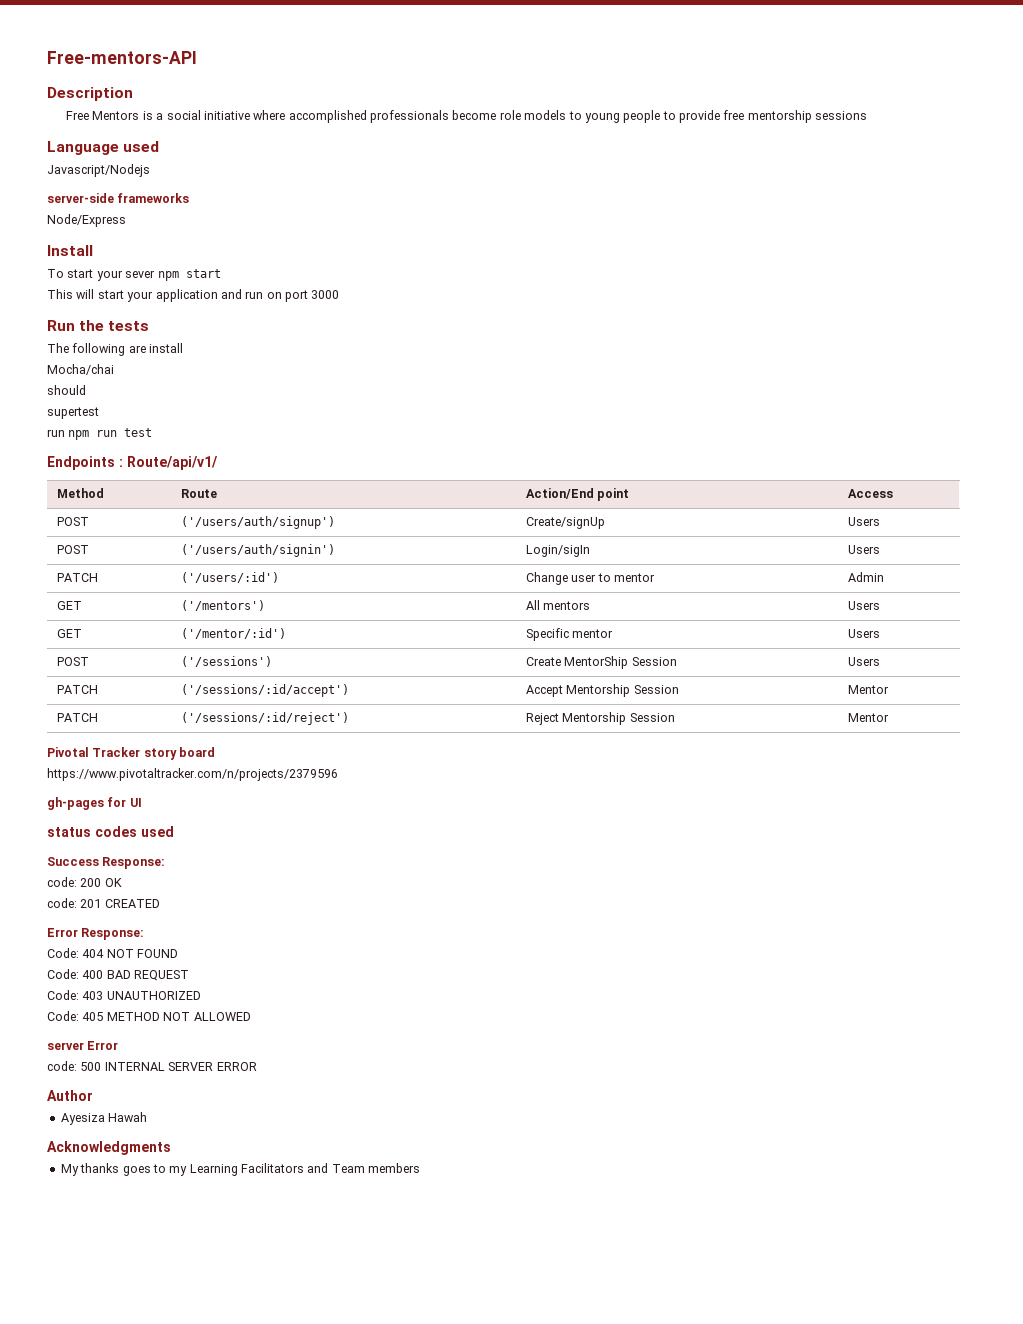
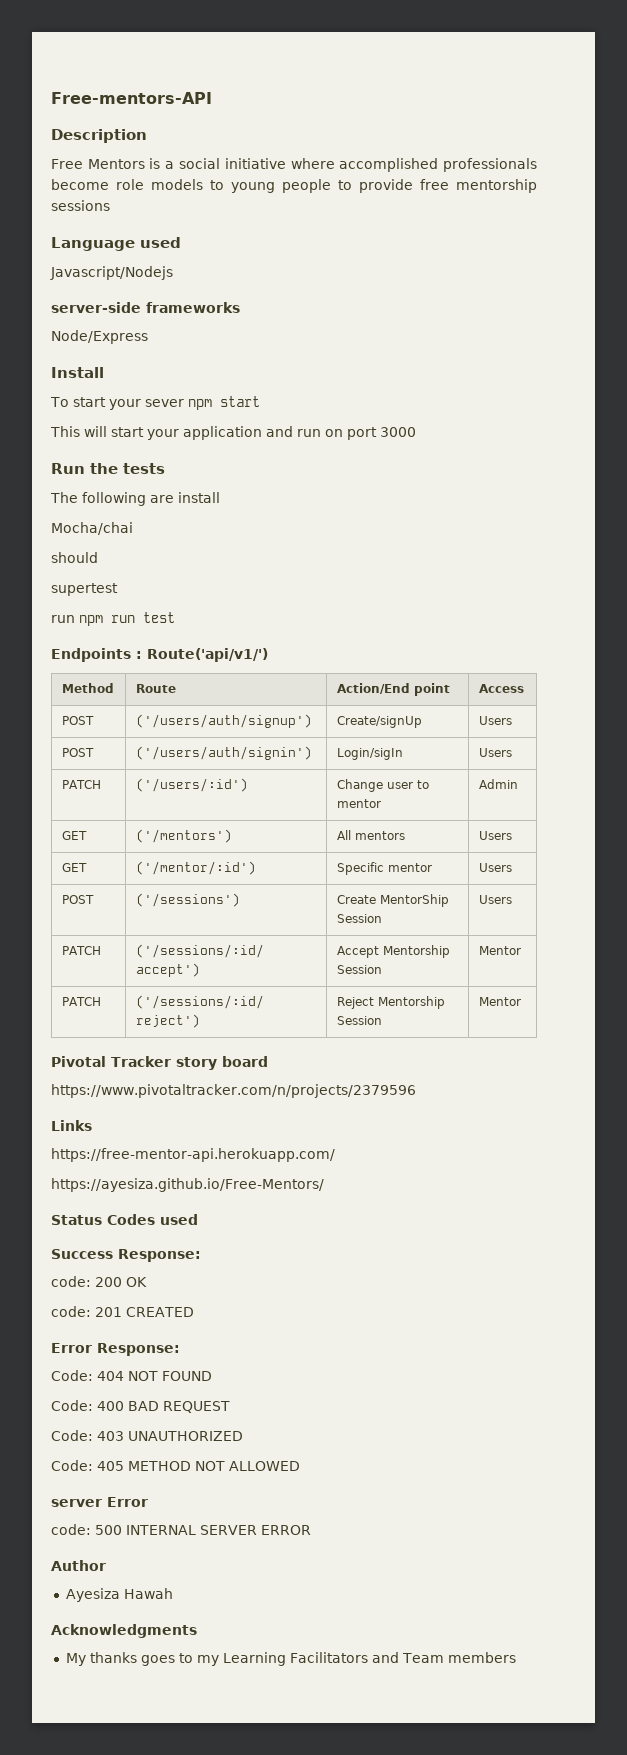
- Endpoints : Route/api/v1/
+ Endpoints : Route('api/v1/')
- gh-pages for UI
- status codes used
+ Links
+ https://free-mentor-api.herokuapp.com/
+ https://ayesiza.github.io/Free-Mentors/
+ Status Codes used

